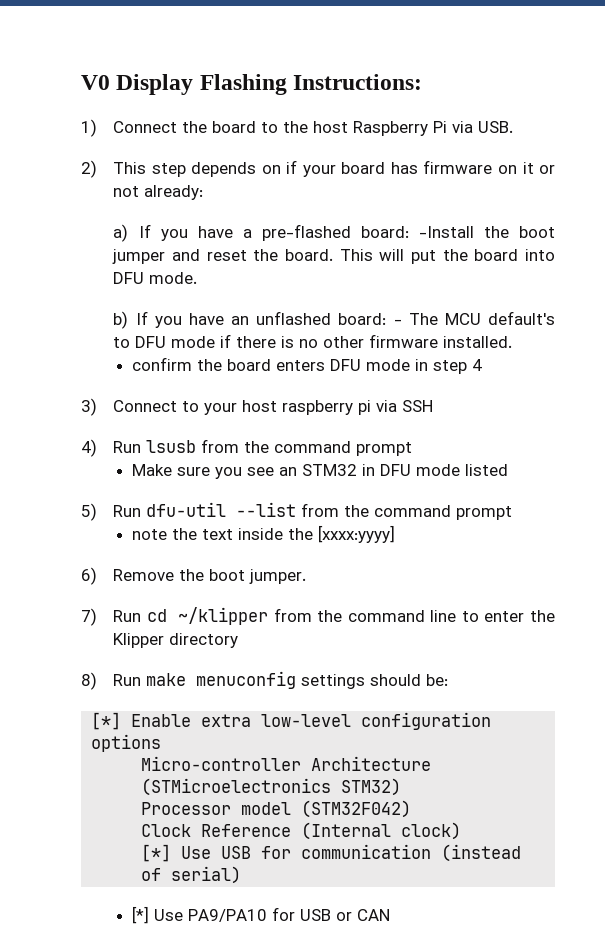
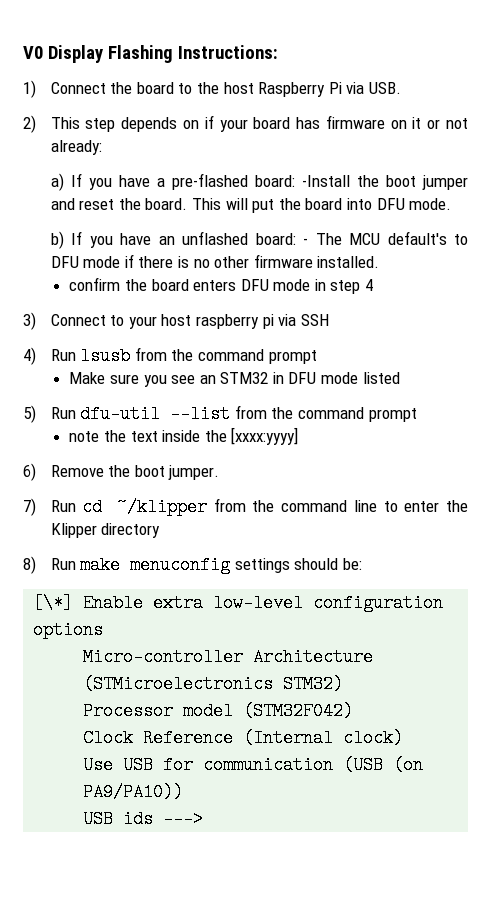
- [*] Enable extra low-level configuration options
+ [\*] Enable extra low-level configuration options
- [*] Use USB for communication (instead of serial)
- [*] Use PA9/PA10 for USB or CAN
+ Use USB for communication (USB (on PA9/PA10))
+ USB ids --->

